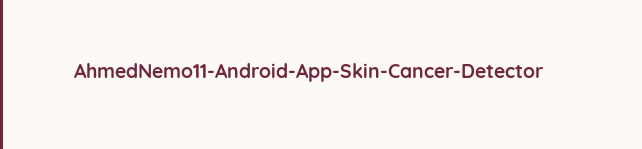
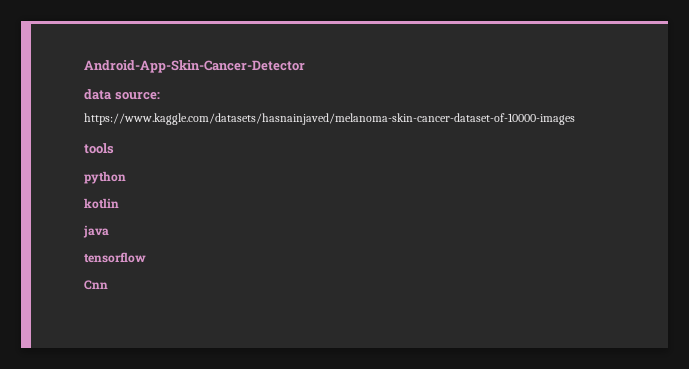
- AhmedNemo11-Android-App-Skin-Cancer-Detector
+ Android-App-Skin-Cancer-Detector
+ data source:
+ https://www.kaggle.com/datasets/hasnainjaved/melanoma-skin-cancer-dataset-of-10000-images
+ tools
+ python
+ kotlin
+ java
+ tensorflow
+ Cnn

